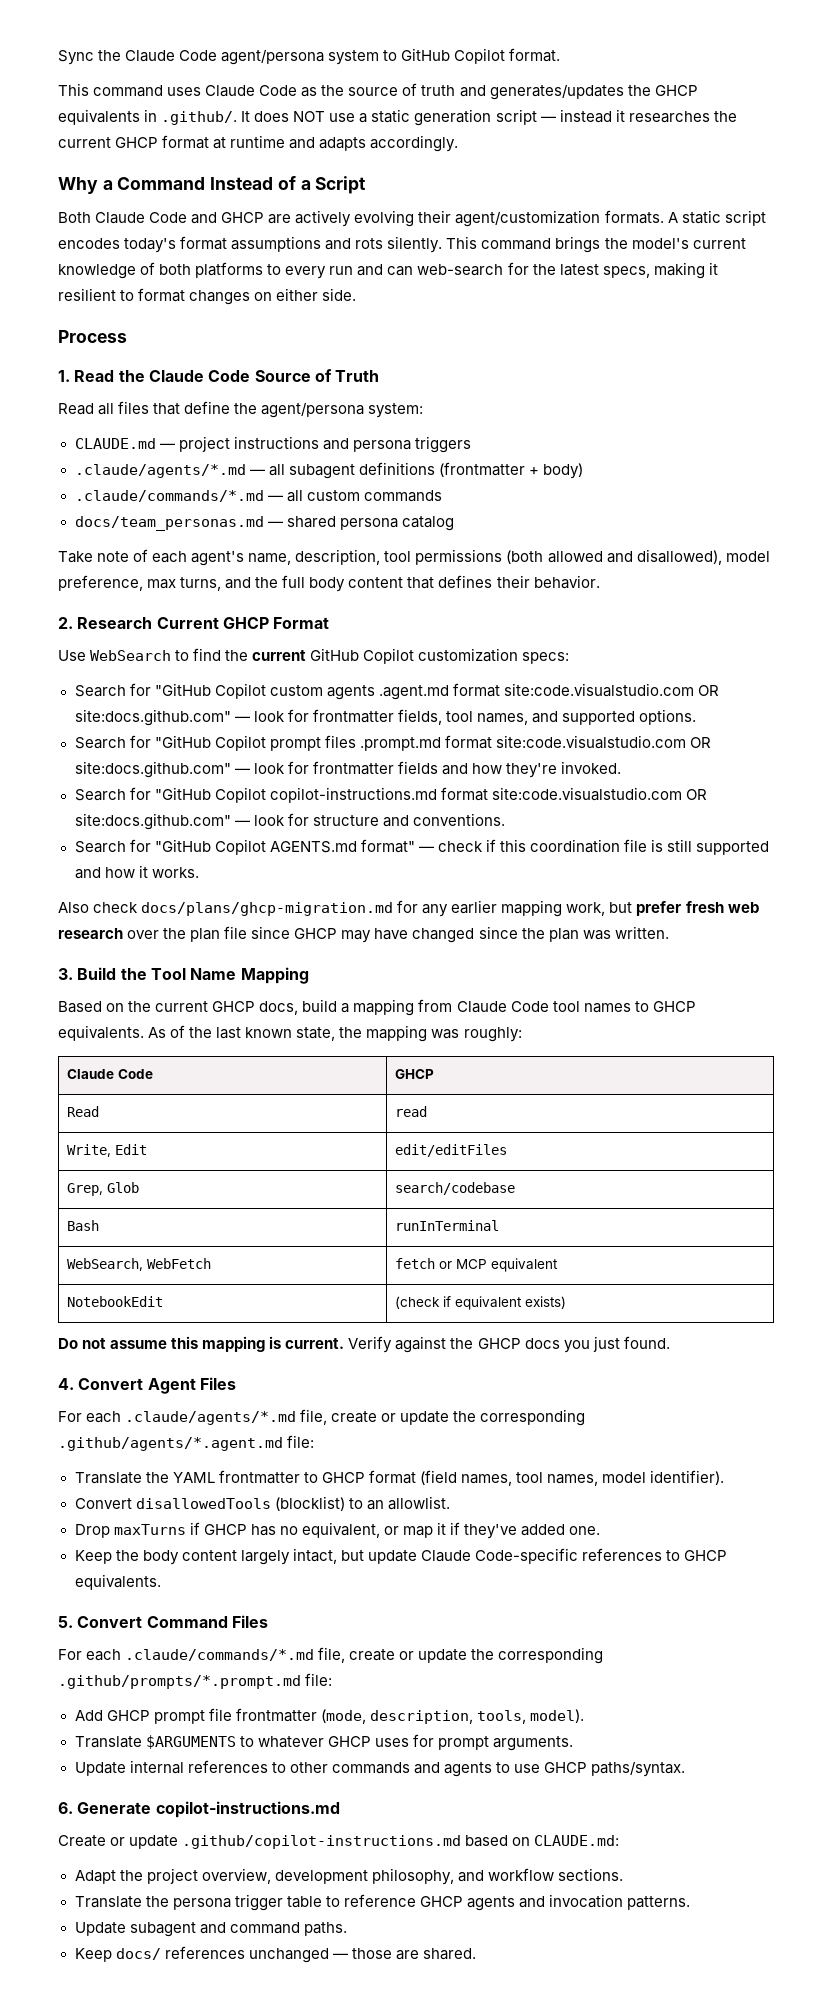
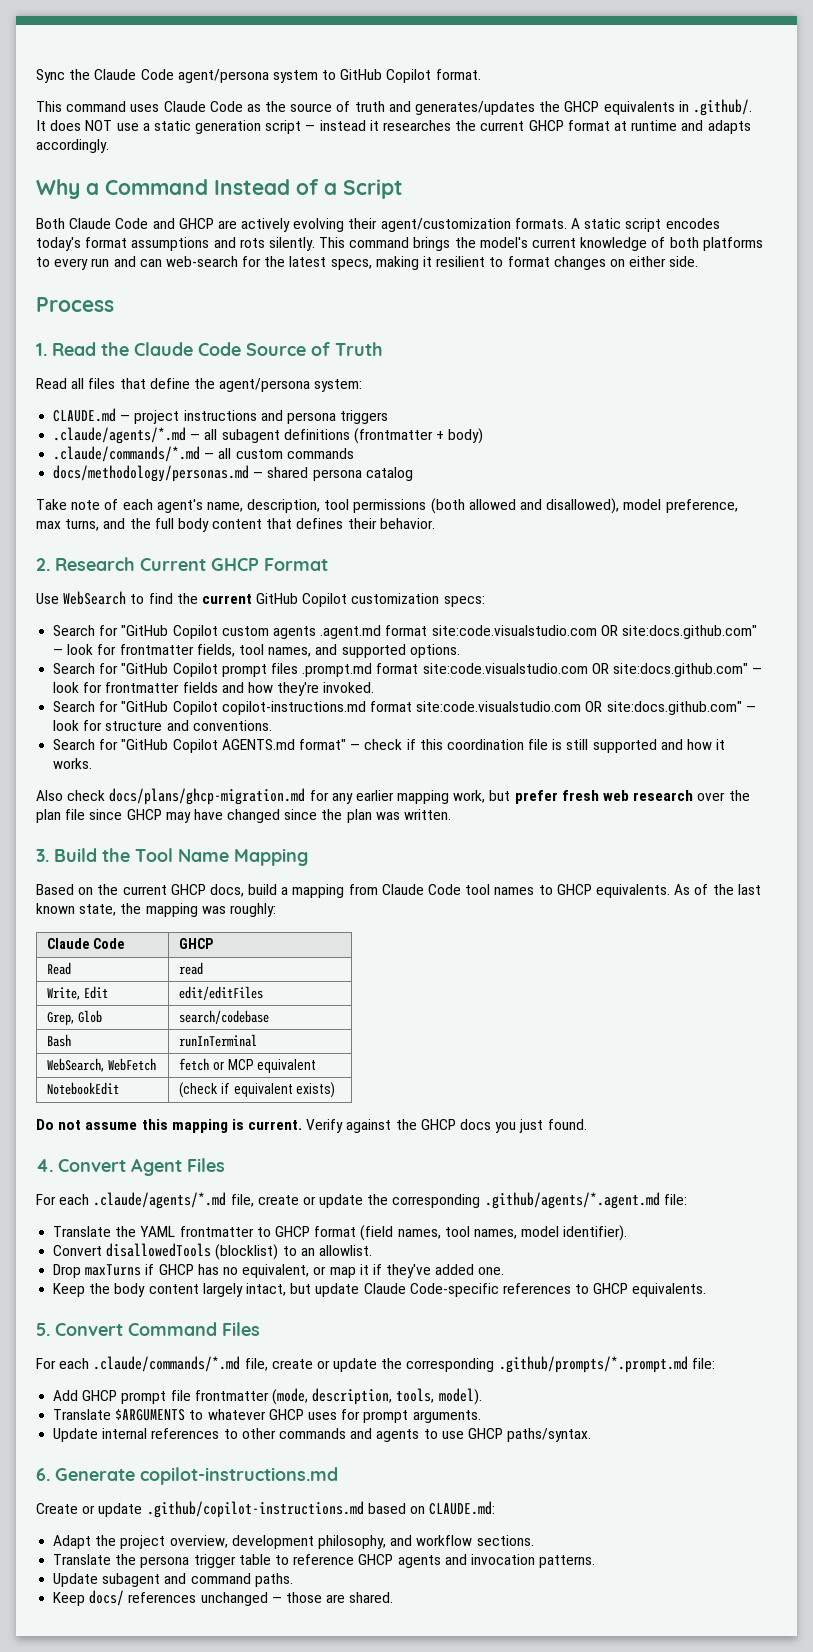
- docs/team_personas.md — shared persona catalog
+ docs/methodology/personas.md — shared persona catalog

